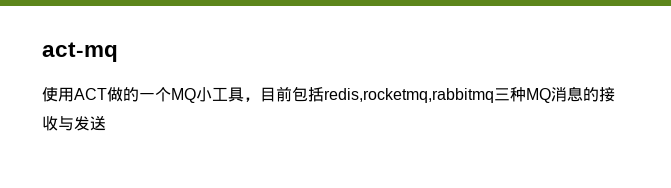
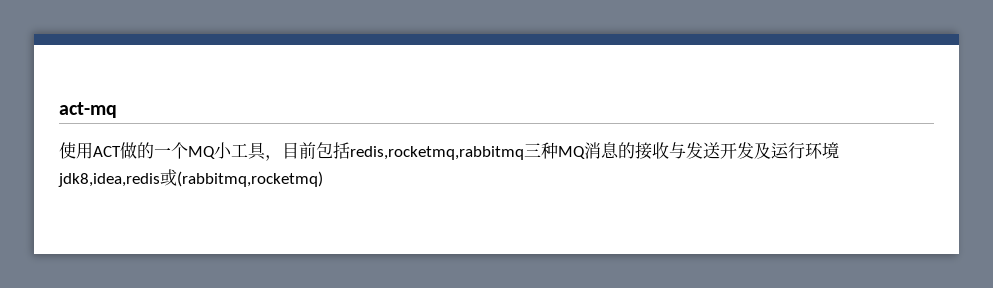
- 使用ACT做的一个MQ小工具，目前包括redis,rocketmq,rabbitmq三种MQ消息的接收与发送
+ 使用ACT做的一个MQ小工具，目前包括redis,rocketmq,rabbitmq三种MQ消息的接收与发送开发及运行环境jdk8,idea,redis或(rabbitmq,rocketmq)

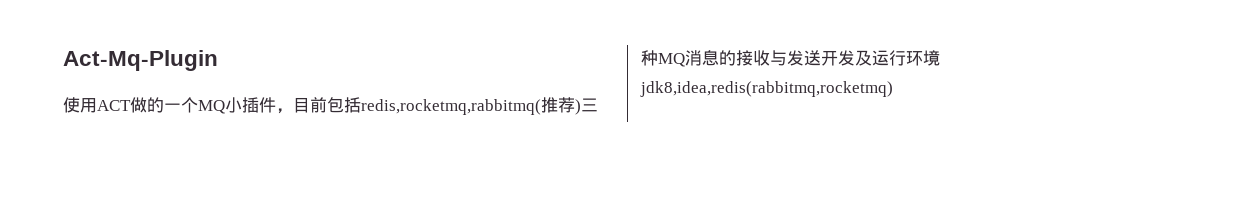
- act-mq
+ Act-Mq-Plugin
- 使用ACT做的一个MQ小工具，目前包括redis,rocketmq,rabbitmq三种MQ消息的接收与发送开发及运行环境jdk8,idea,redis或(rabbitmq,rocketmq)
+ 使用ACT做的一个MQ小插件，目前包括redis,rocketmq,rabbitmq(推荐)三种MQ消息的接收与发送开发及运行环境jdk8,idea,redis(rabbitmq,rocketmq)

